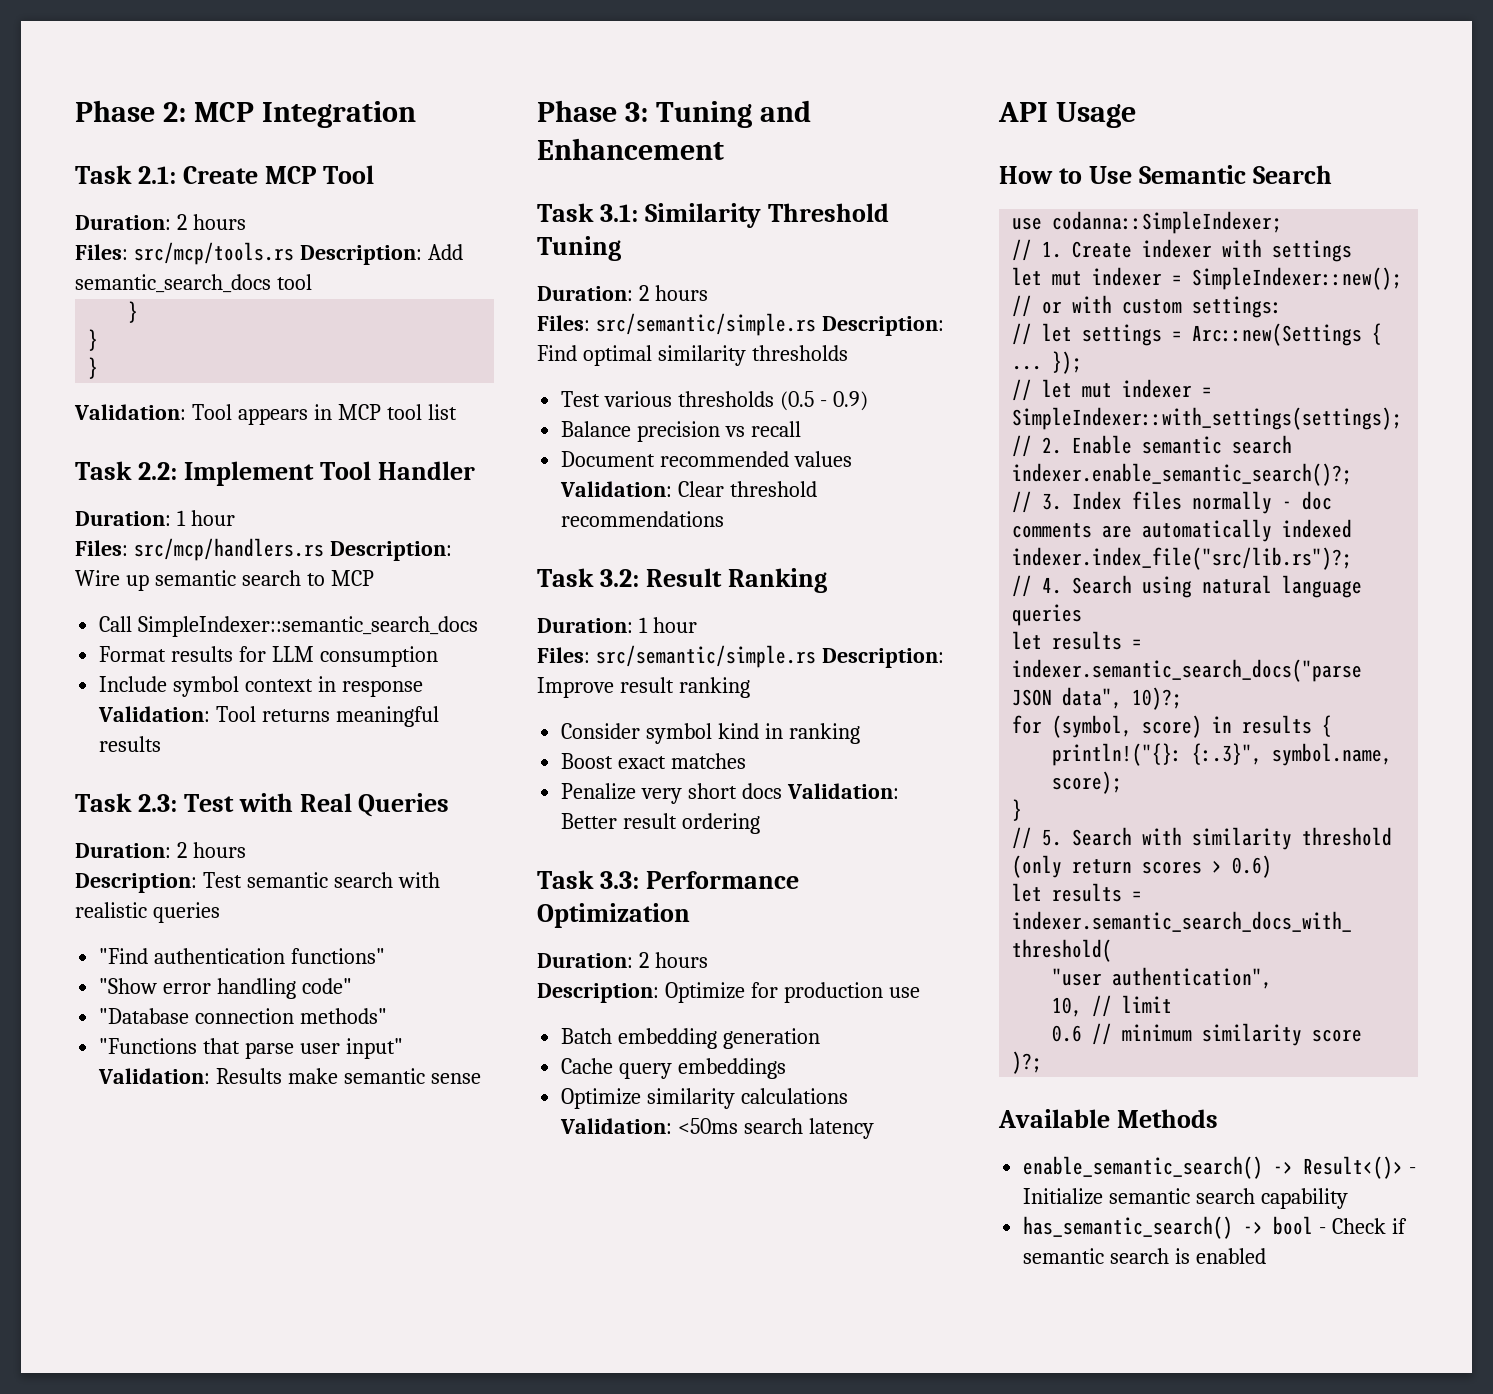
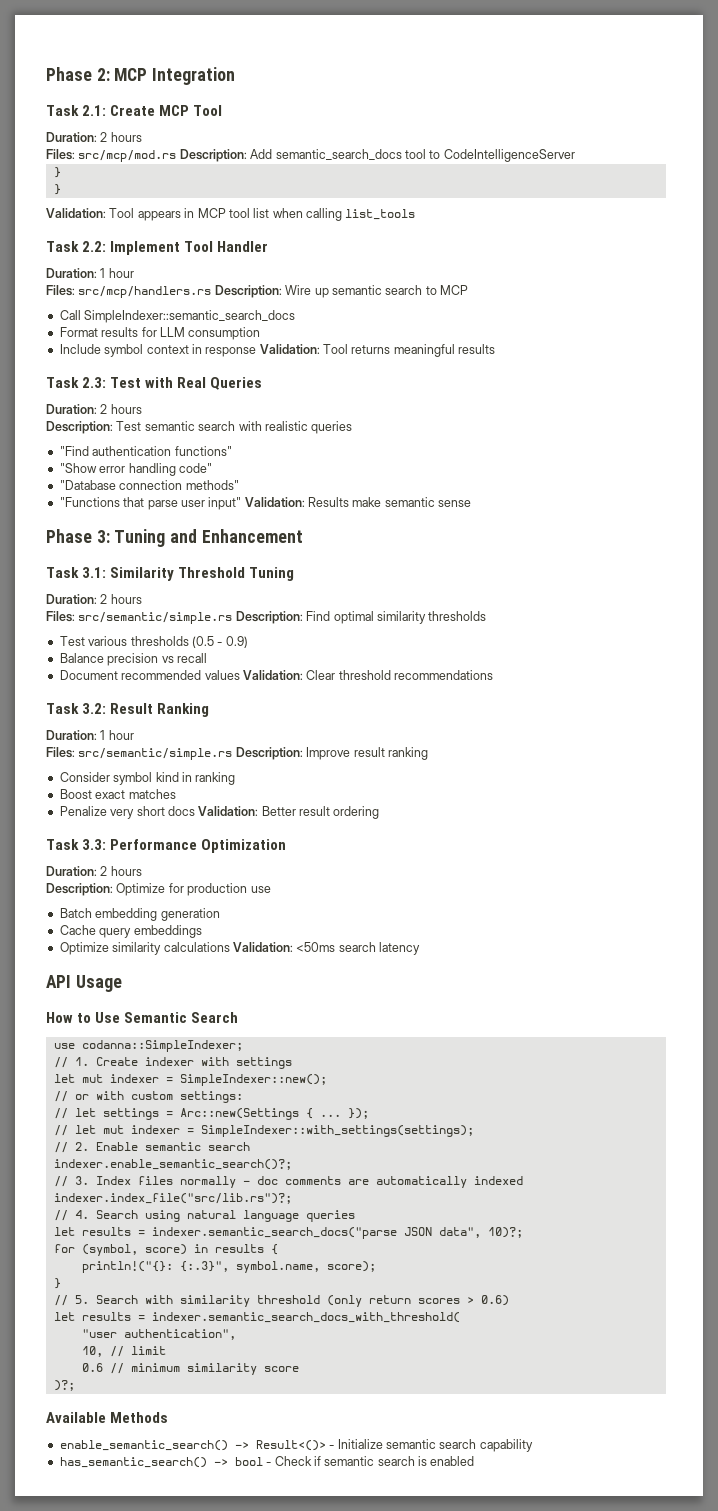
- Files: src/mcp/tools.rs Description: Add semantic_search_docs tool
- }
+ Files: src/mcp/mod.rs Description: Add semantic_search_docs tool to CodeIntelligenceServer
- Validation: Tool appears in MCP tool list
+ Validation: Tool appears in MCP tool list when calling list_tools

